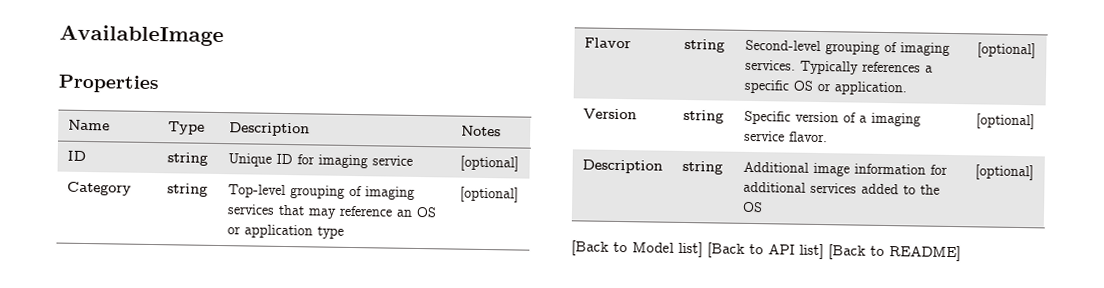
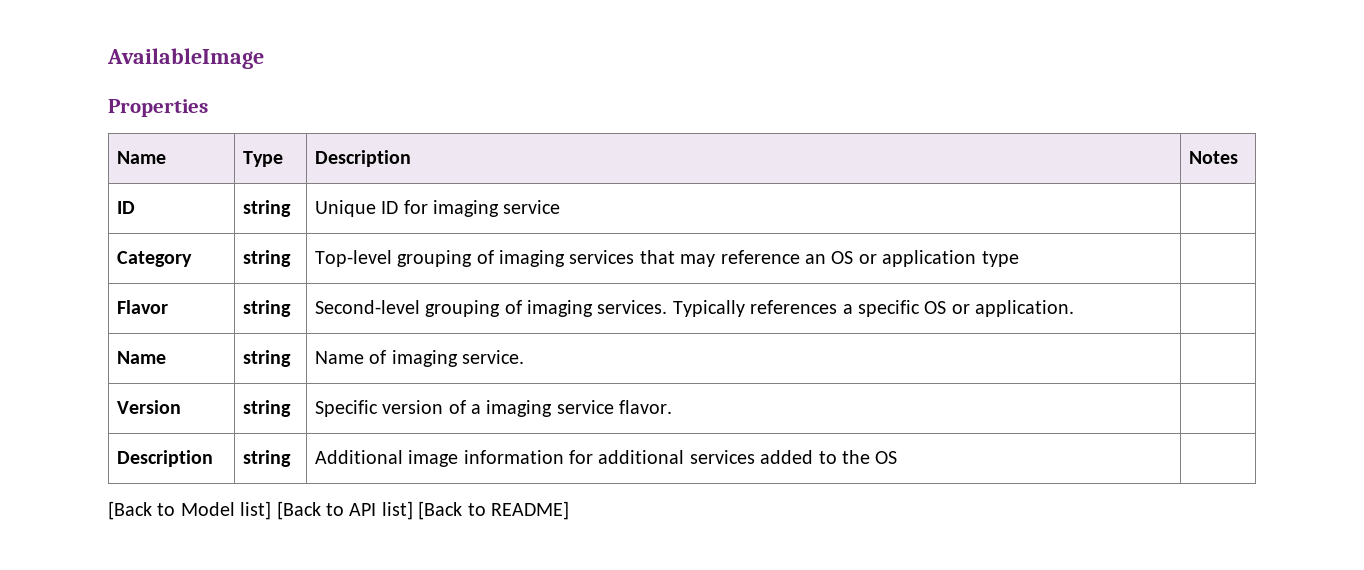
- ID | string | Unique ID for imaging service | [optional]
+ ID | string | Unique ID for imaging service |
- Category | string | Top-level grouping of imaging services that may reference an OS or application type | [optional]
+ Category | string | Top-level grouping of imaging services that may reference an OS or application type |
- Flavor | string | Second-level grouping of imaging services. Typically references a specific OS or application. | [optional]
+ Flavor | string | Second-level grouping of imaging services. Typically references a specific OS or application. |
+ Name | string | Name of imaging service. |
- Version | string | Specific version of a imaging service flavor. | [optional]
+ Version | string | Specific version of a imaging service flavor. |
- Description | string | Additional image information for additional services added to the OS | [optional]
+ Description | string | Additional image information for additional services added to the OS |

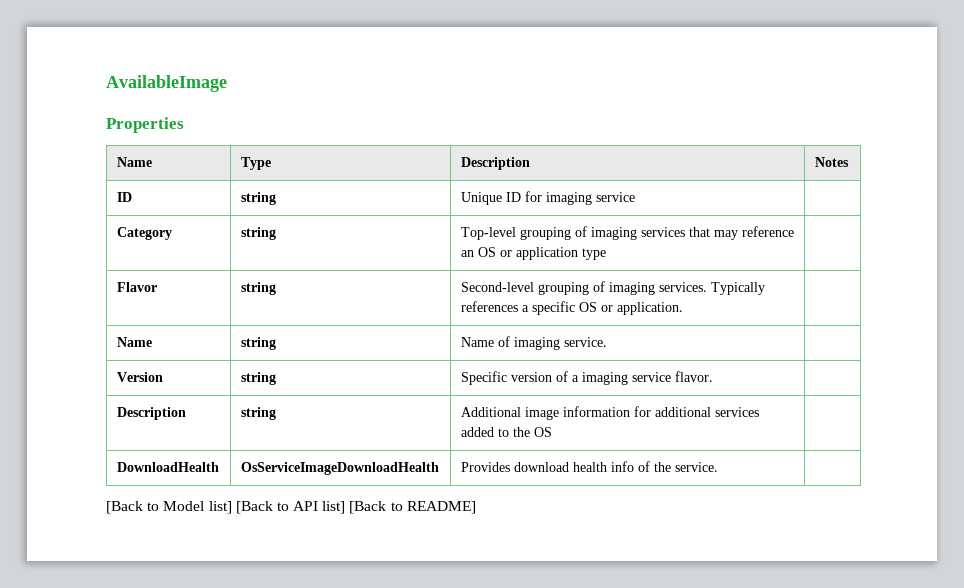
+ DownloadHealth | OsServiceImageDownloadHealth | Provides download health info of the service. |

